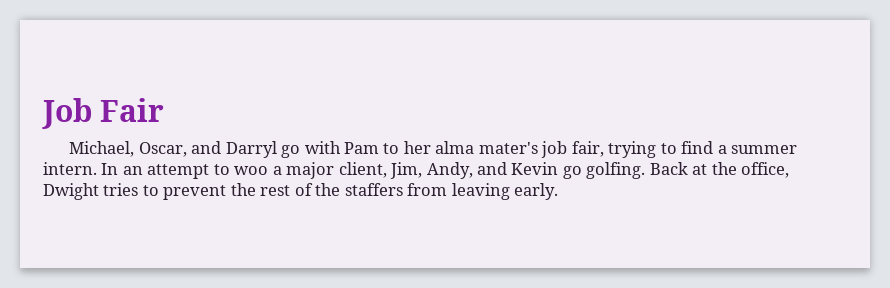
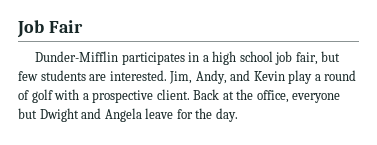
- Michael, Oscar, and Darryl go with Pam to her alma mater's job fair, trying to find a summer intern. In an attempt to woo a major client, Jim, Andy, and Kevin go golfing. Back at the office, Dwight tries to prevent the rest of the staffers from leaving early.
+ Dunder-Mifflin participates in a high school job fair, but few students are interested. Jim, Andy, and Kevin play a round of golf with a prospective client. Back at the office, everyone but Dwight and Angela leave for the day.

